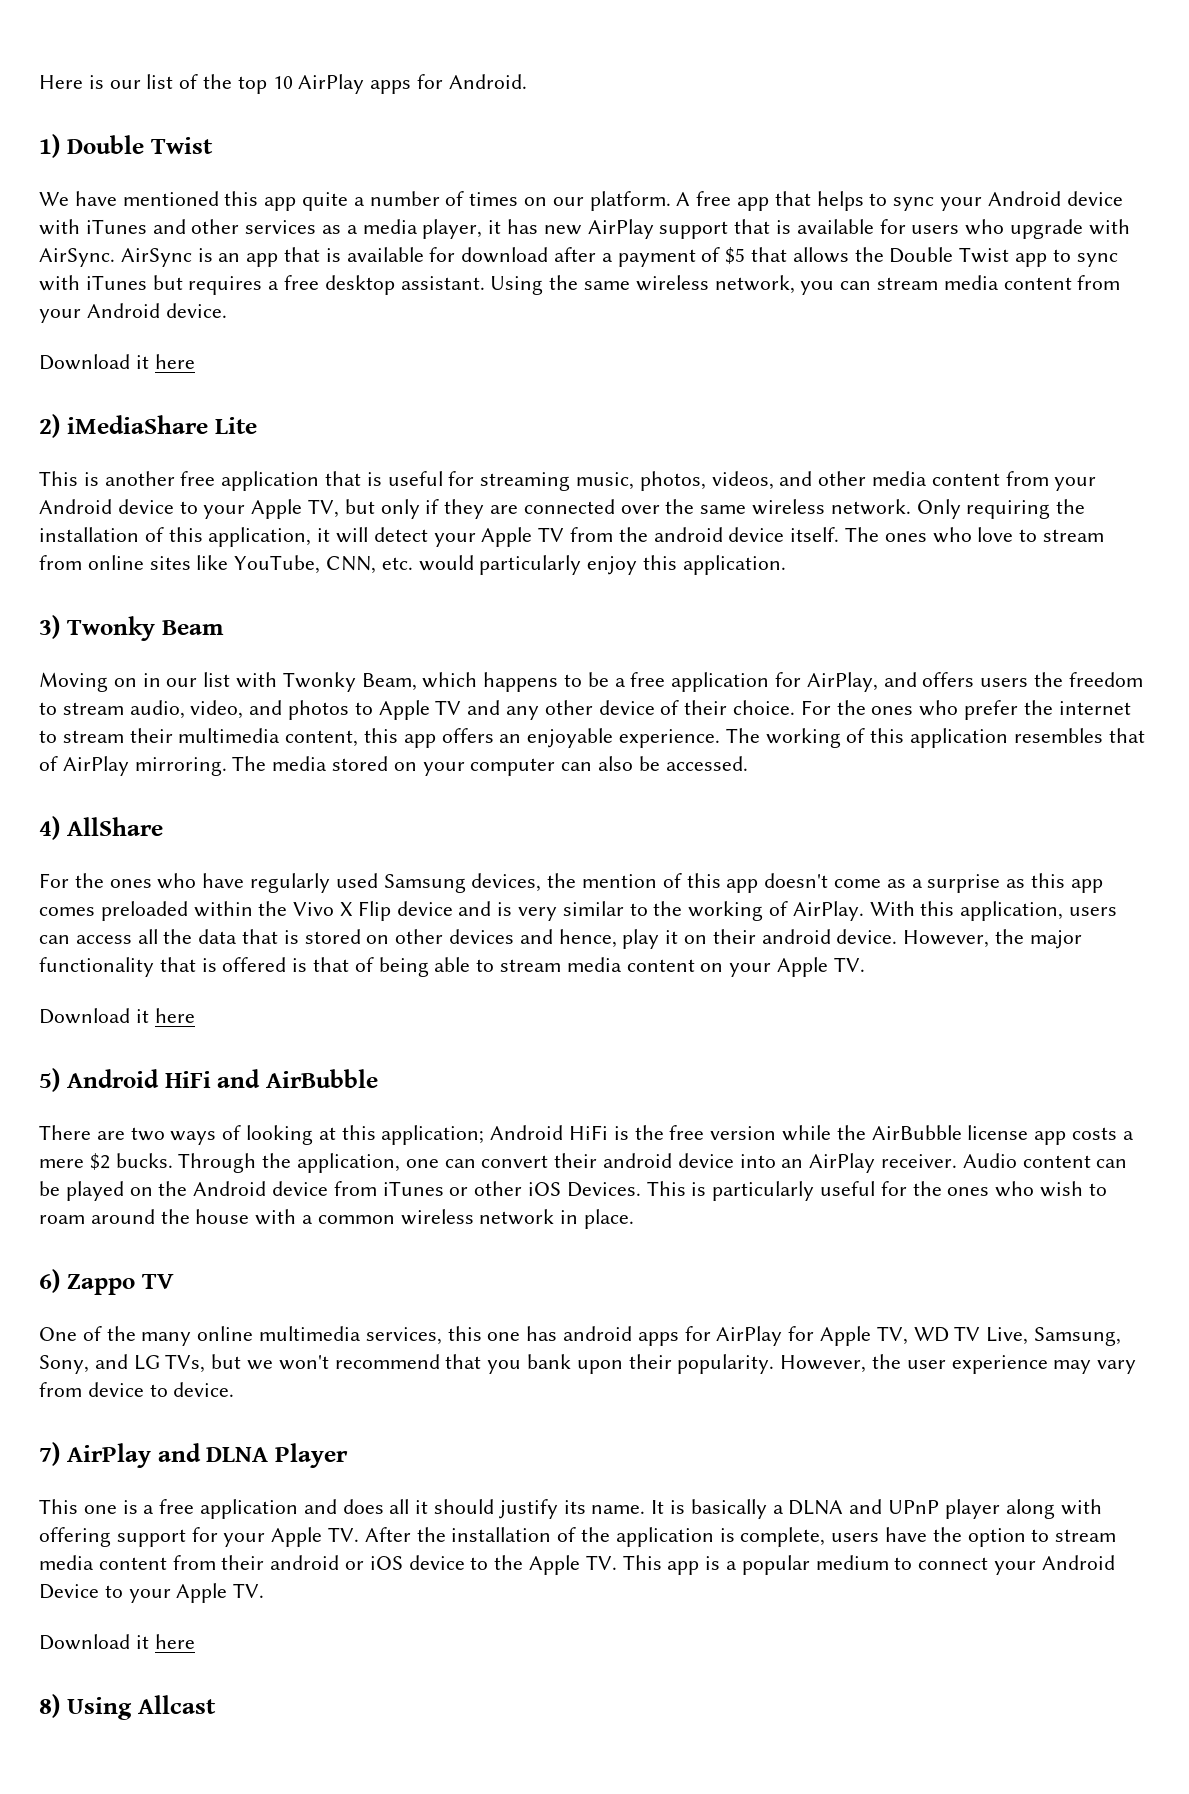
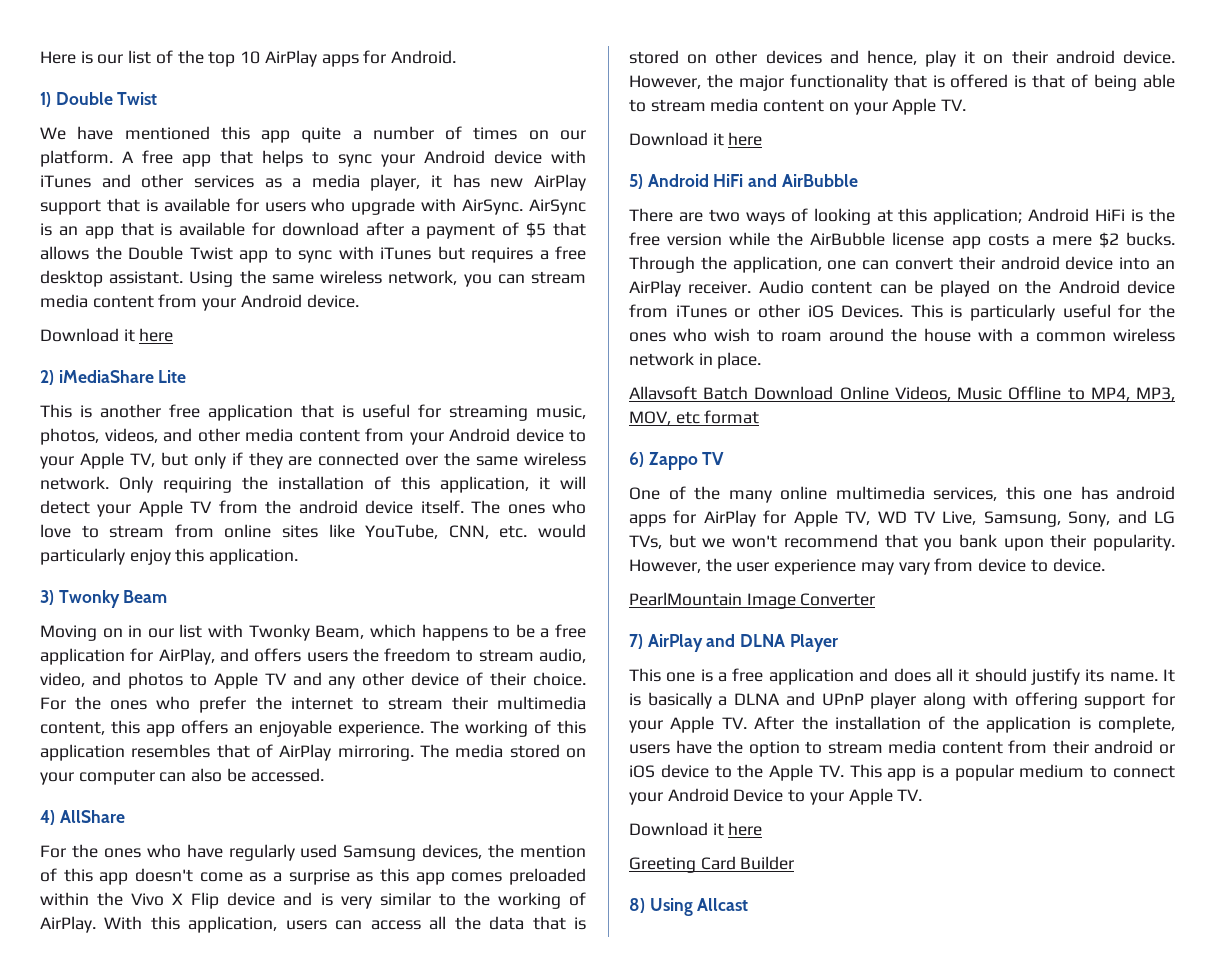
+ Allavsoft Batch Download Online Videos, Music Offline to MP4, MP3, MOV, etc format
+ PearlMountain Image Converter
+ Greeting Card Builder

